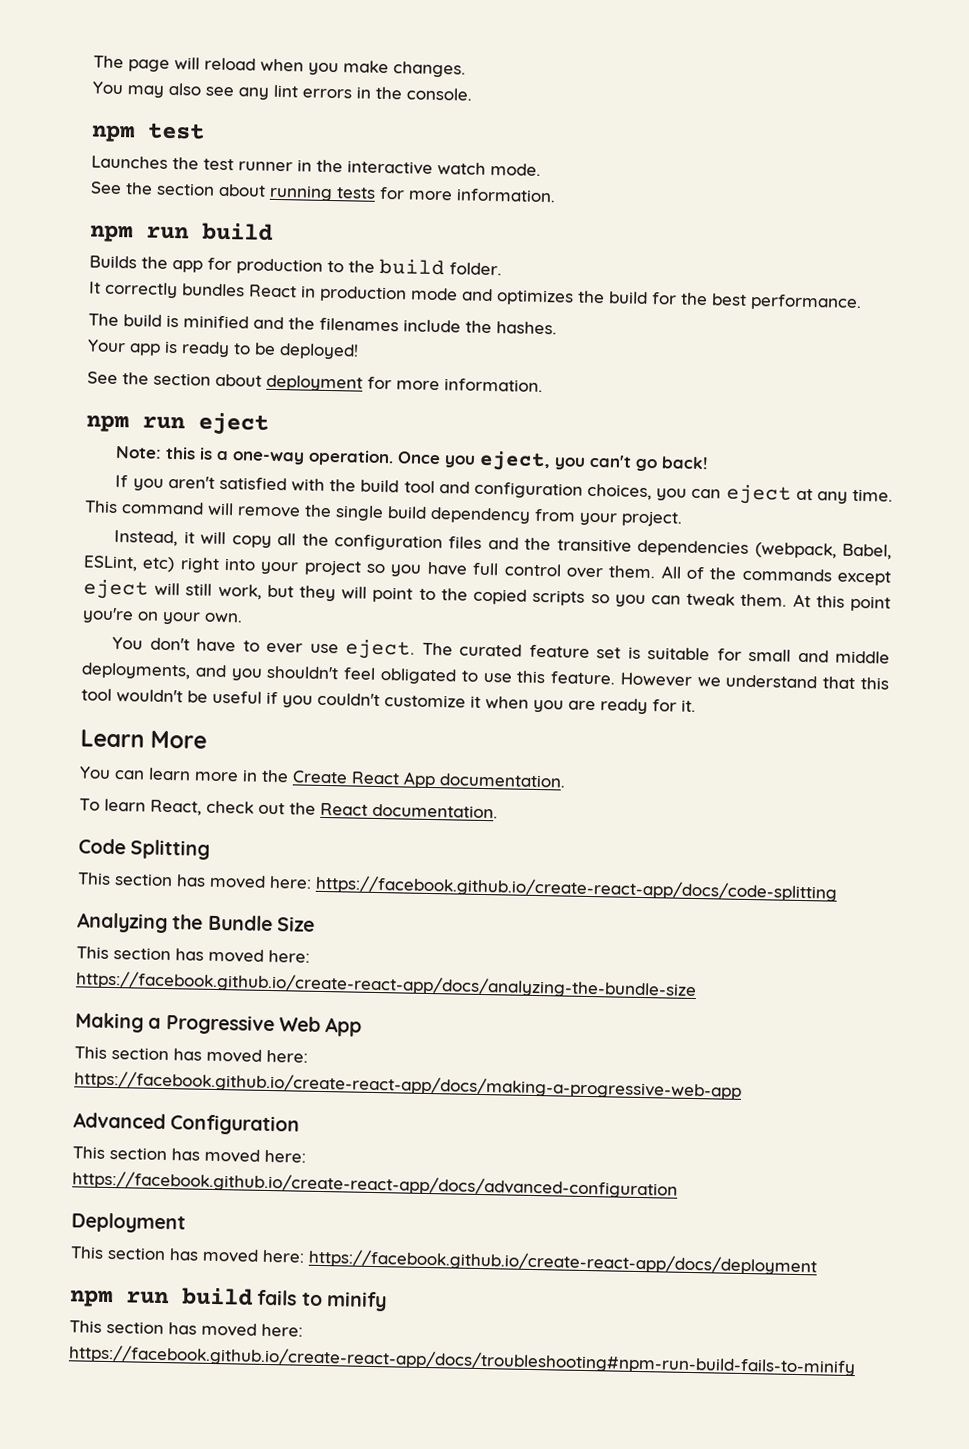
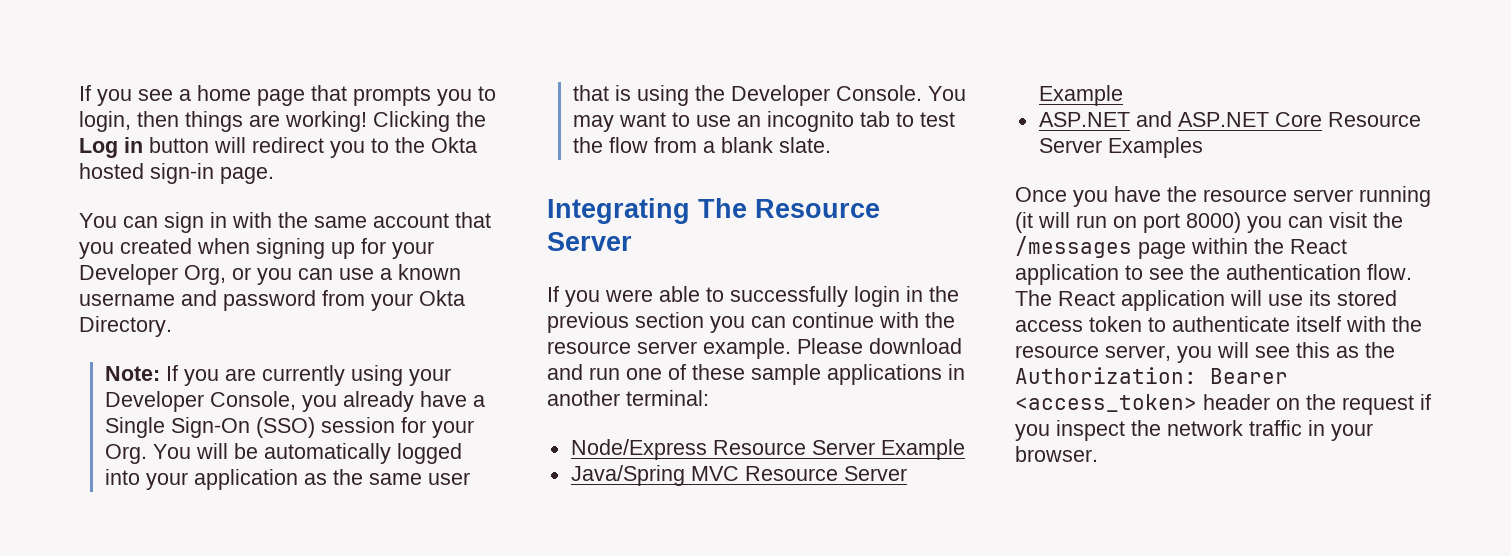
- The page will reload when you make changes.
- You may also see any lint errors in the console.
- npm test
- Launches the test runner in the interactive watch mode.
- See the section about running tests for more information.
- npm run build
- Builds the app for production to the build folder.
- It correctly bundles React in production mode and optimizes the build for the best performance.
- The build is minified and the filenames include the hashes.
- Your app is ready to be deployed!
- See the section about deployment for more information.
- npm run eject
- Note: this is a one-way operation. Once you eject, you can't go back!
- If you aren't satisfied with the build tool and configuration choices, you can eject at any time. This command will remove the single build dependency from your project.
- Instead, it will copy all the configuration files and the transitive dependencies (webpack, Babel, ESLint, etc) right into your project so you have full control over them. All of the commands except eject will still work, but they will point to the copied scripts so you can tweak them. At this point you're on your own.
- You don't have to ever use eject. The curated feature set is suitable for small and middle deployments, and you shouldn't feel obligated to use this feature. However we understand that this tool wouldn't be useful if you couldn't customize it when you are ready for it.
- Learn More
- You can learn more in the Create React App documentation.
- To learn React, check out the React documentation.
- Code Splitting
- This section has moved here: https://facebook.github.io/create-react-app/docs/code-splitting
- Analyzing the Bundle Size
- This section has moved here: https://facebook.github.io/create-react-app/docs/analyzing-the-bundle-size
- Making a Progressive Web App
- This section has moved here: https://facebook.github.io/create-react-app/docs/making-a-progressive-web-app
- Advanced Configuration
- This section has moved here: https://facebook.github.io/create-react-app/docs/advanced-configuration
- Deployment
- This section has moved here: https://facebook.github.io/create-react-app/docs/deployment
- npm run build fails to minify
- This section has moved here: https://facebook.github.io/create-react-app/docs/troubleshooting#npm-run-build-fails-to-minify
+ If you see a home page that prompts you to login, then things are working! Clicking the Log in button will redirect you to the Okta hosted sign-in page.
+ You can sign in with the same account that you created when signing up for your Developer Org, or you can use a known username and password from your Okta Directory.
+ Note: If you are currently using your Developer Console, you already have a Single Sign-On (SSO) session for your Org. You will be automatically logged into your application as the same user that is using the Developer Console. You may want to use an incognito tab to test the flow from a blank slate.
+ Integrating The Resource Server
+ If you were able to successfully login in the previous section you can continue with the resource server example. Please download and run one of these sample applications in another terminal:
+ Node/Express Resource Server Example
+ Java/Spring MVC Resource Server Example
+ ASP.NET and ASP.NET Core Resource Server Examples
+ Once you have the resource server running (it will run on port 8000) you can visit the /messages page within the React application to see the authentication flow. The React application will use its stored access token to authenticate itself with the resource server, you will see this as the Authorization: Bearer <access_token> header on the request if you inspect the network traffic in your browser.

